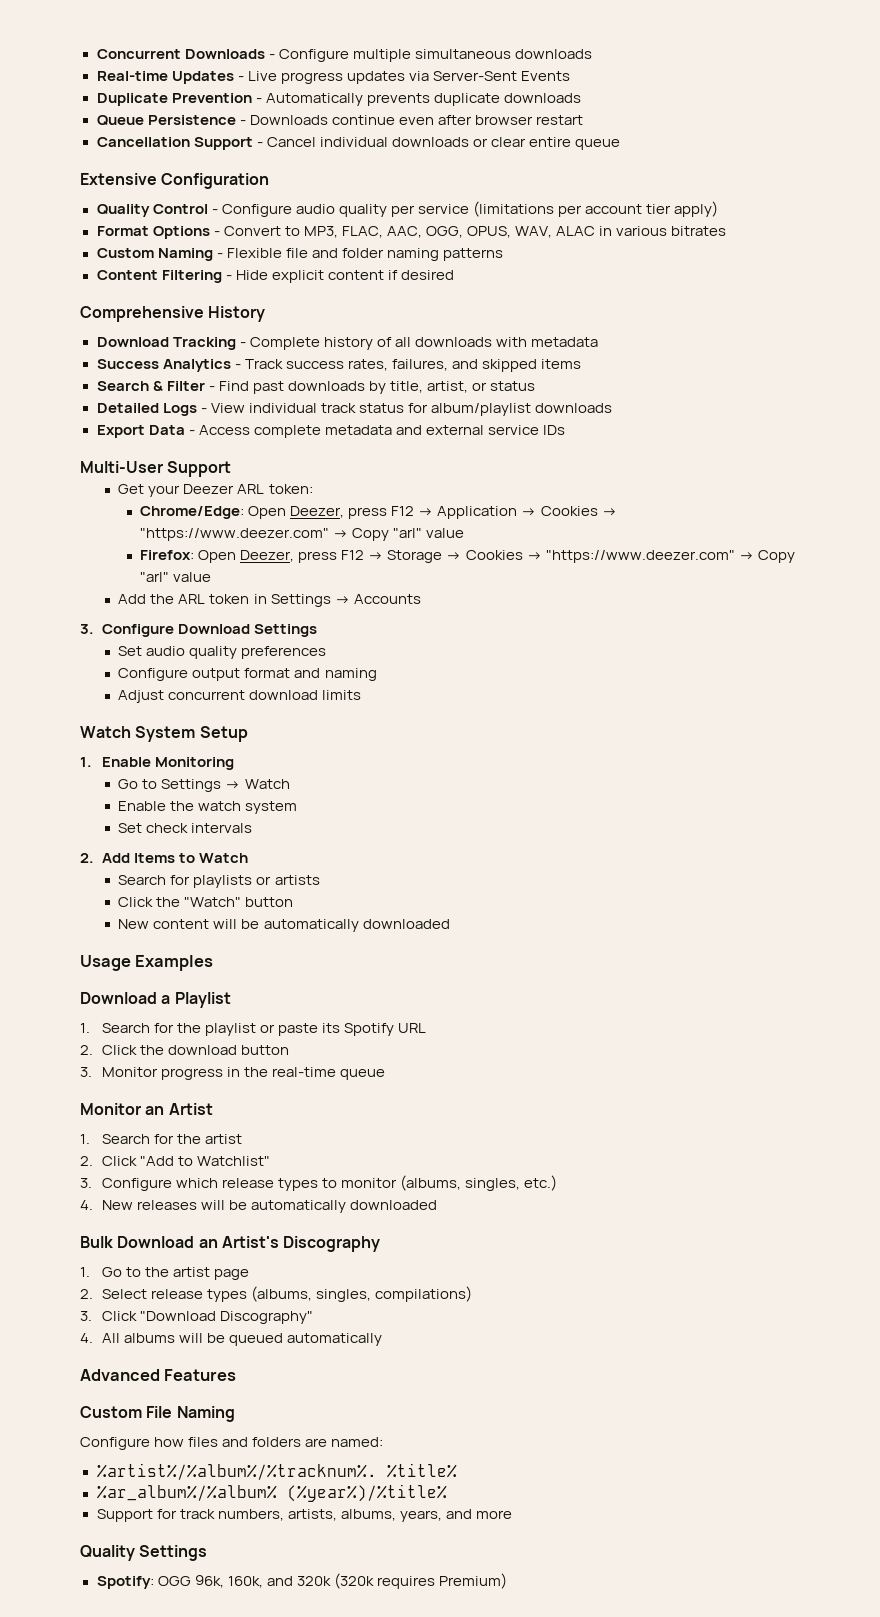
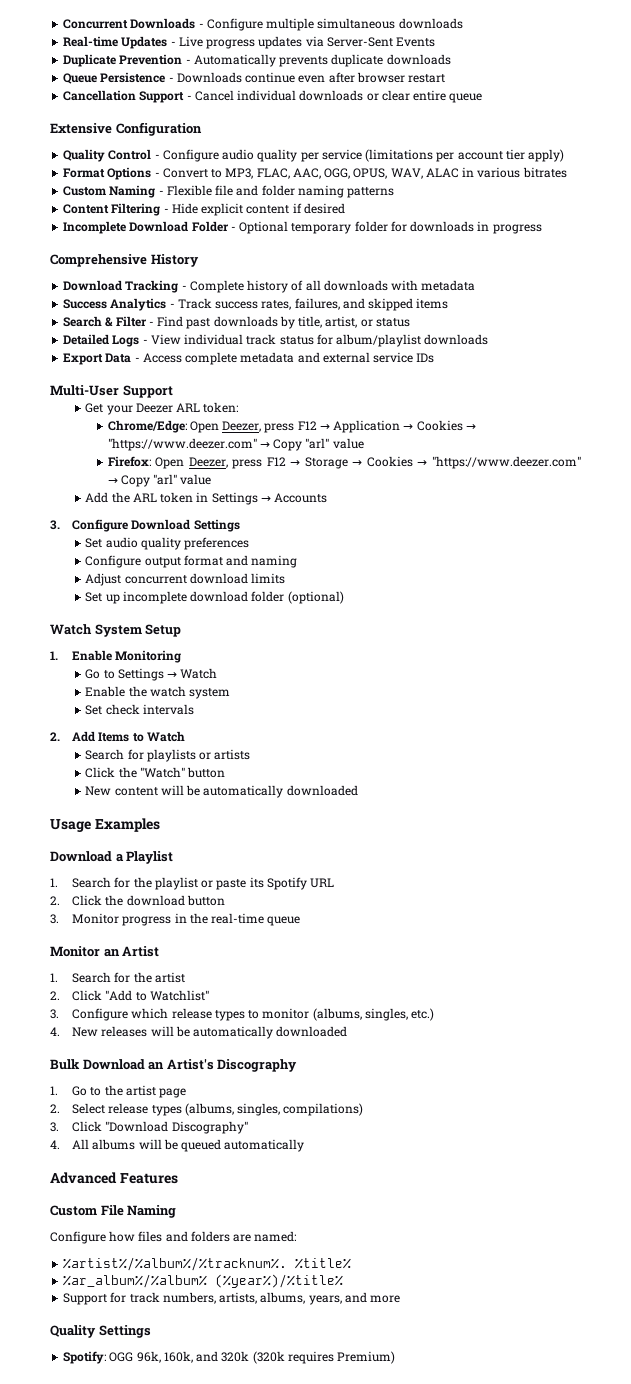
+ Incomplete Download Folder - Optional temporary folder for downloads in progress
+ Set up incomplete download folder (optional)

